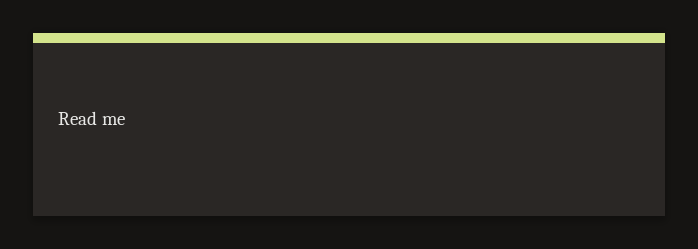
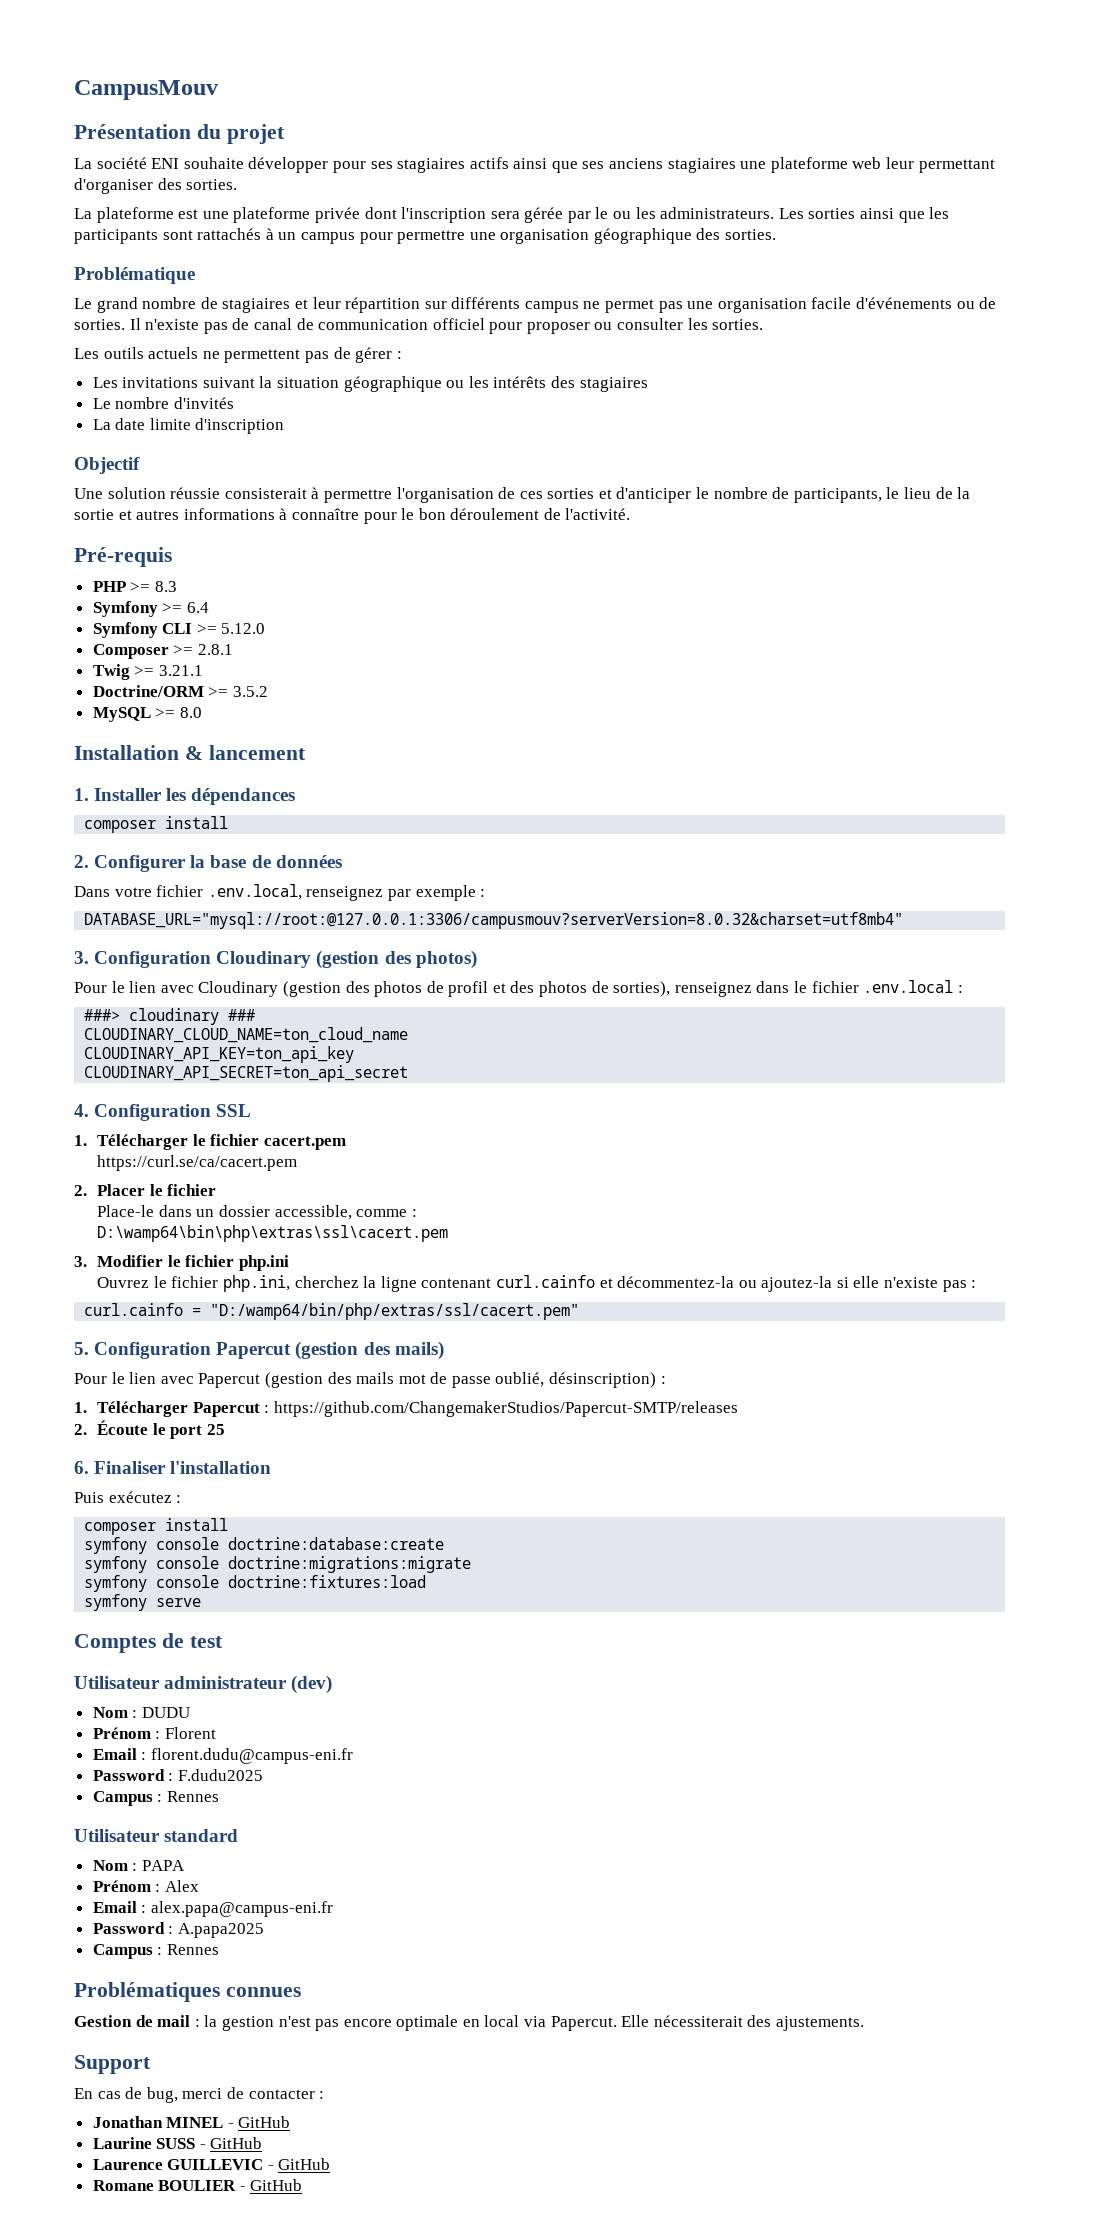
- Read me
+ CampusMouv
+ Présentation du projet
+ La société ENI souhaite développer pour ses stagiaires actifs ainsi que ses anciens stagiaires une plateforme web leur permettant d'organiser des sorties.
+ La plateforme est une plateforme privée dont l'inscription sera gérée par le ou les administrateurs. Les sorties ainsi que les participants sont rattachés à un campus pour permettre une organisation géographique des sorties.
+ Problématique
+ Le grand nombre de stagiaires et leur répartition sur différents campus ne permet pas une organisation facile d'événements ou de sorties. Il n'existe pas de canal de communication officiel pour proposer ou consulter les sorties.
+ Les outils actuels ne permettent pas de gérer :
+ Les invitations suivant la situation géographique ou les intérêts des stagiaires
+ Le nombre d'invités
+ La date limite d'inscription
+ Objectif
+ Une solution réussie consisterait à permettre l'organisation de ces sorties et d'anticiper le nombre de participants, le lieu de la sortie et autres informations à connaître pour le bon déroulement de l'activité.
+ Pré-requis
+ PHP >= 8.3
+ Symfony >= 6.4
+ Symfony CLI >= 5.12.0
+ Composer >= 2.8.1
+ Twig >= 3.21.1
+ Doctrine/ORM >= 3.5.2
+ MySQL >= 8.0
+ Installation & lancement
+ 1. Installer les dépendances
+ composer install
+ 2. Configurer la base de données
+ Dans votre fichier .env.local, renseignez par exemple :
+ DATABASE_URL="mysql://root:@127.0.0.1:3306/campusmouv?serverVersion=8.0.32&charset=utf8mb4"
+ 3. Configuration Cloudinary (gestion des photos)
+ Pour le lien avec Cloudinary (gestion des photos de profil et des photos de sorties), renseignez dans le fichier .env.local :
+ ###> cloudinary ###
+ CLOUDINARY_CLOUD_NAME=ton_cloud_name
+ CLOUDINARY_API_KEY=ton_api_key
+ CLOUDINARY_API_SECRET=ton_api_secret
+ 4. Configuration SSL
+ 1. Télécharger le fichier cacert.pem
+ https://curl.se/ca/cacert.pem
+ 2. Placer le fichier
+ Place-le dans un dossier accessible, comme :
+ D:\wamp64\bin\php\extras\ssl\cacert.pem
+ 3. Modifier le fichier php.ini
+ Ouvrez le fichier php.ini, cherchez la ligne contenant curl.cainfo et décommentez-la ou ajoutez-la si elle n'existe pas :
+ curl.cainfo = "D:/wamp64/bin/php/extras/ssl/cacert.pem"
+ 5. Configuration Papercut (gestion des mails)
+ Pour le lien avec Papercut (gestion des mails mot de passe oublié, désinscription) :
+ 1. Télécharger Papercut : https://github.com/ChangemakerStudios/Papercut-SMTP/releases
+ 2. Écoute le port 25
+ 6. Finaliser l'installation
+ Puis exécutez :
+ composer install
+ symfony console doctrine:database:create
+ symfony console doctrine:migrations:migrate
+ symfony console doctrine:fixtures:load
+ symfony serve
+ Comptes de test
+ Utilisateur administrateur (dev)
+ Nom : DUDU
+ Prénom : Florent
+ Email : florent.dudu@campus-eni.fr
+ Password : F.dudu2025
+ Campus : Rennes
+ Utilisateur standard
+ Nom : PAPA
+ Prénom : Alex
+ Email : alex.papa@campus-eni.fr
+ Password : A.papa2025
+ Campus : Rennes
+ Problématiques connues
+ Gestion de mail : la gestion n'est pas encore optimale en local via Papercut. Elle nécessiterait des ajustements.
+ Support
+ En cas de bug, merci de contacter :
+ Jonathan MINEL - GitHub
+ Laurine SUSS - GitHub
+ Laurence GUILLEVIC - GitHub
+ Romane BOULIER - GitHub

